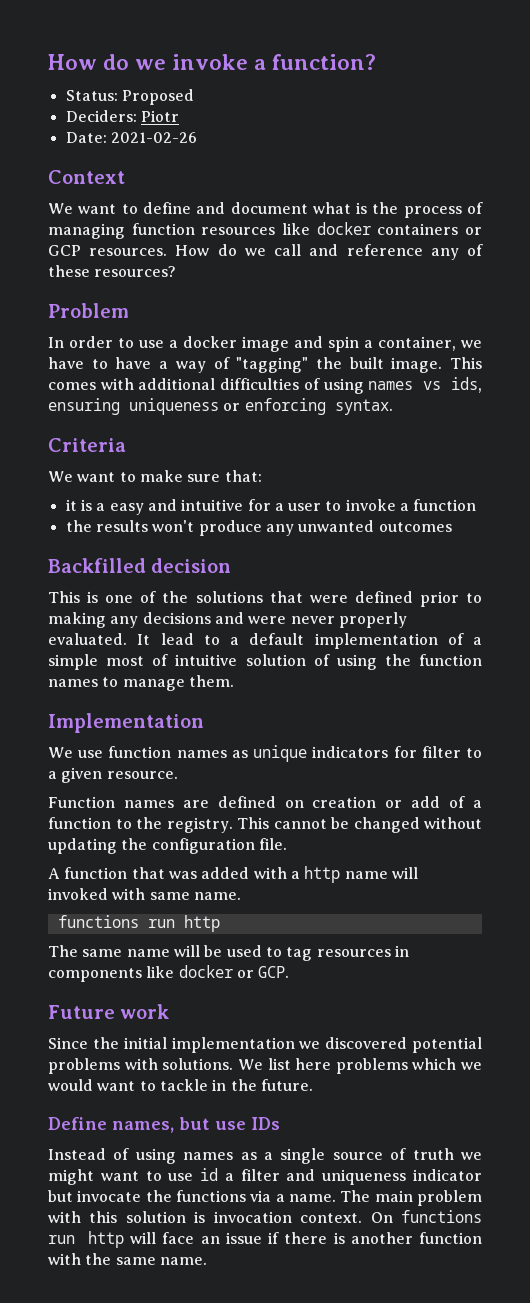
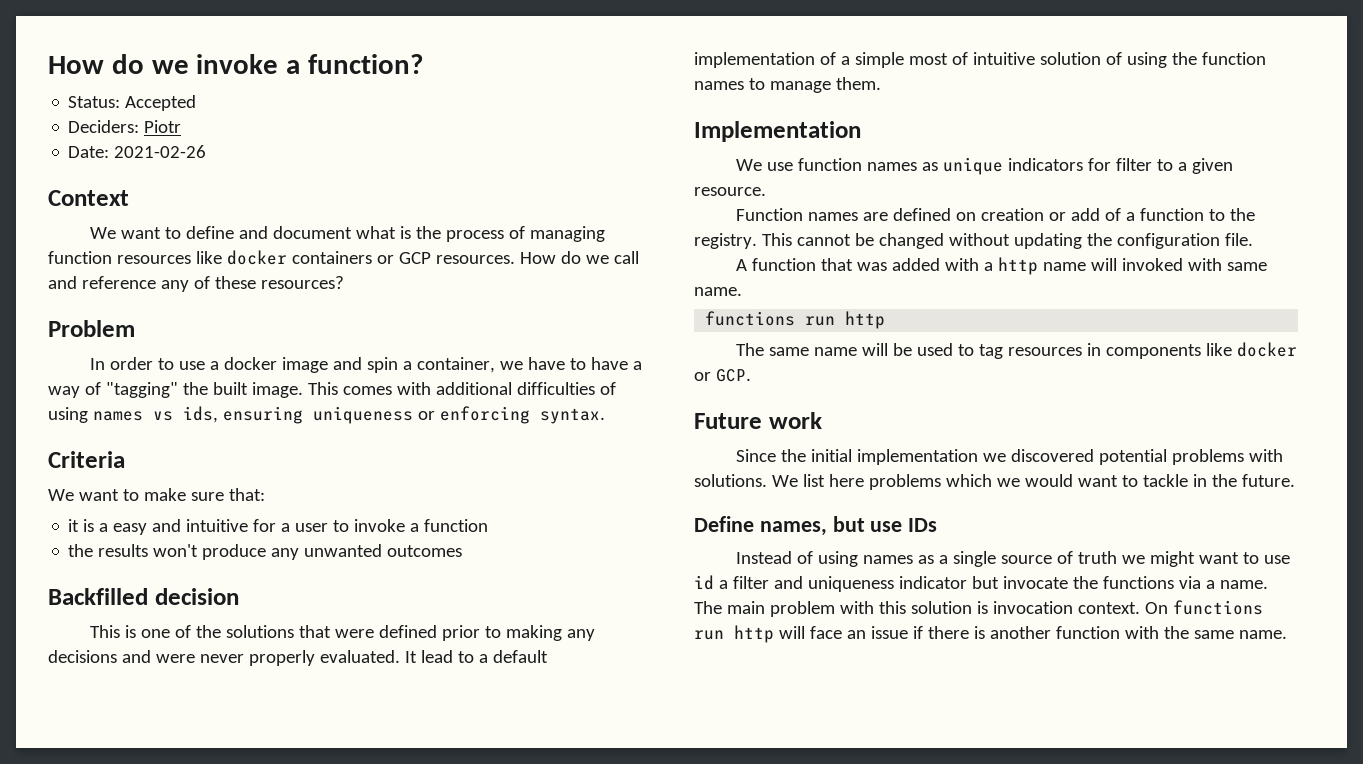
- Status: Proposed
+ Status: Accepted

